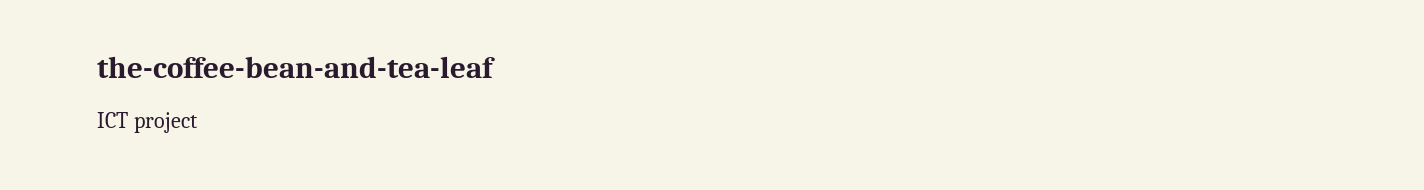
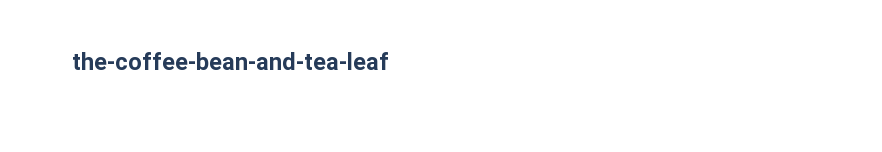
- ICT project

